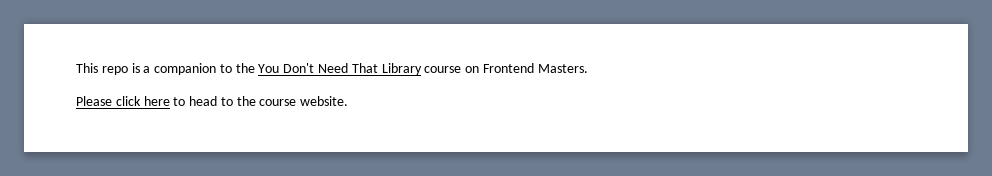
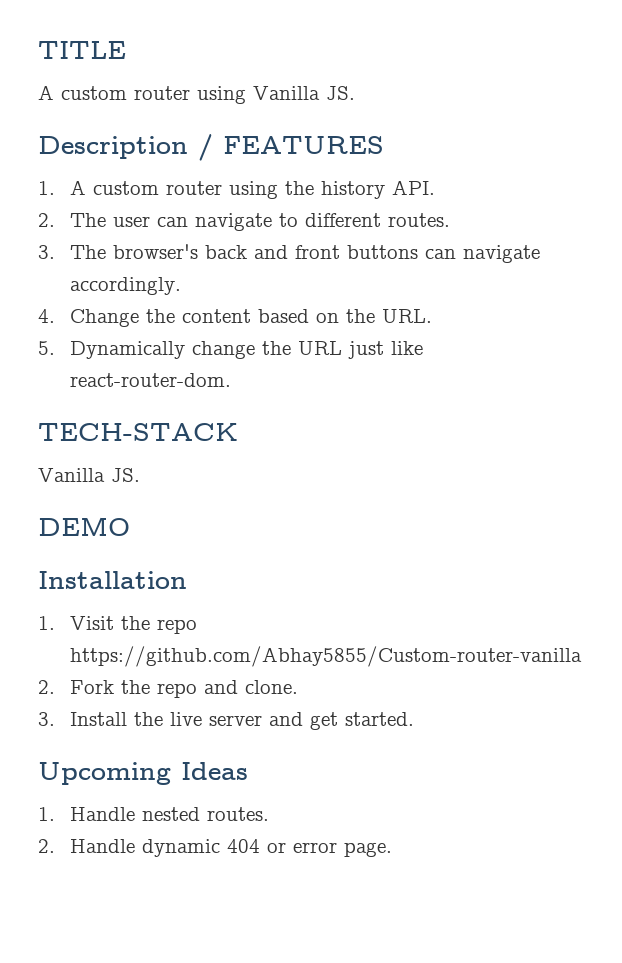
- This repo is a companion to the You Don't Need That Library course on Frontend Masters.
- Please click here to head to the course website.
+ TITLE
+ A custom router using Vanilla JS.
+ Description / FEATURES
+ 1. A custom router using the history API.
+ 2. The user can navigate to different routes.
+ 3. The browser's back and front buttons can navigate accordingly.
+ 4. Change the content based on the URL.
+ 5. Dynamically change the URL just like react-router-dom.
+ TECH-STACK
+ Vanilla JS.
+ DEMO
+ Installation
+ 1. Visit the repo https://github.com/Abhay5855/Custom-router-vanilla
+ 2. Fork the repo and clone.
+ 3. Install the live server and get started.
+ Upcoming Ideas
+ 1. Handle nested routes.
+ 2. Handle dynamic 404 or error page.

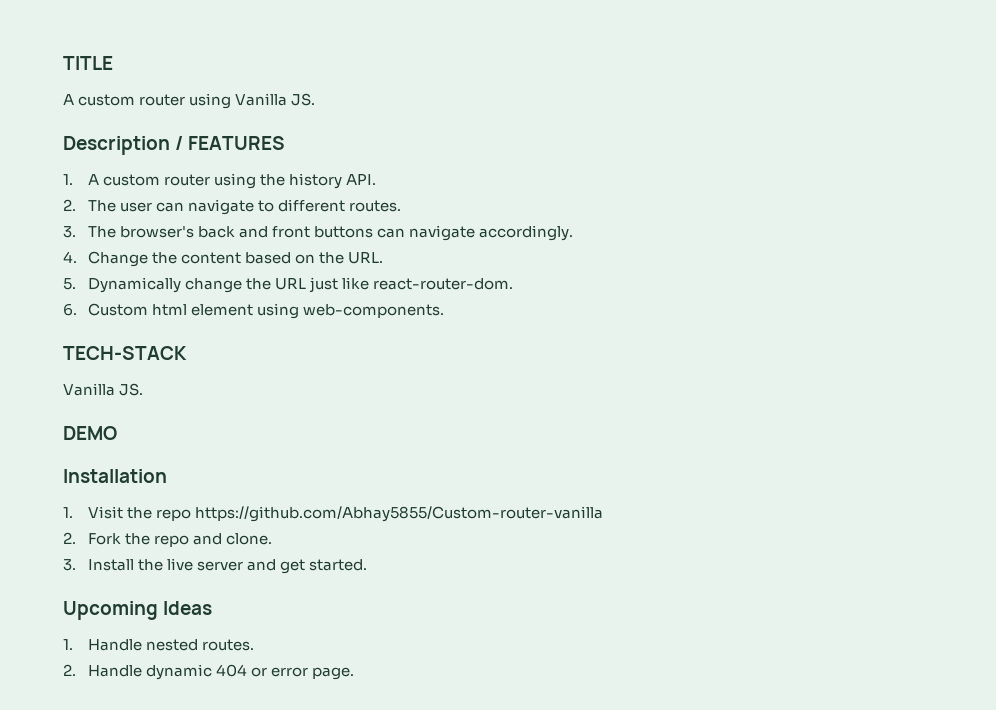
+ 6. Custom html element using web-components.

